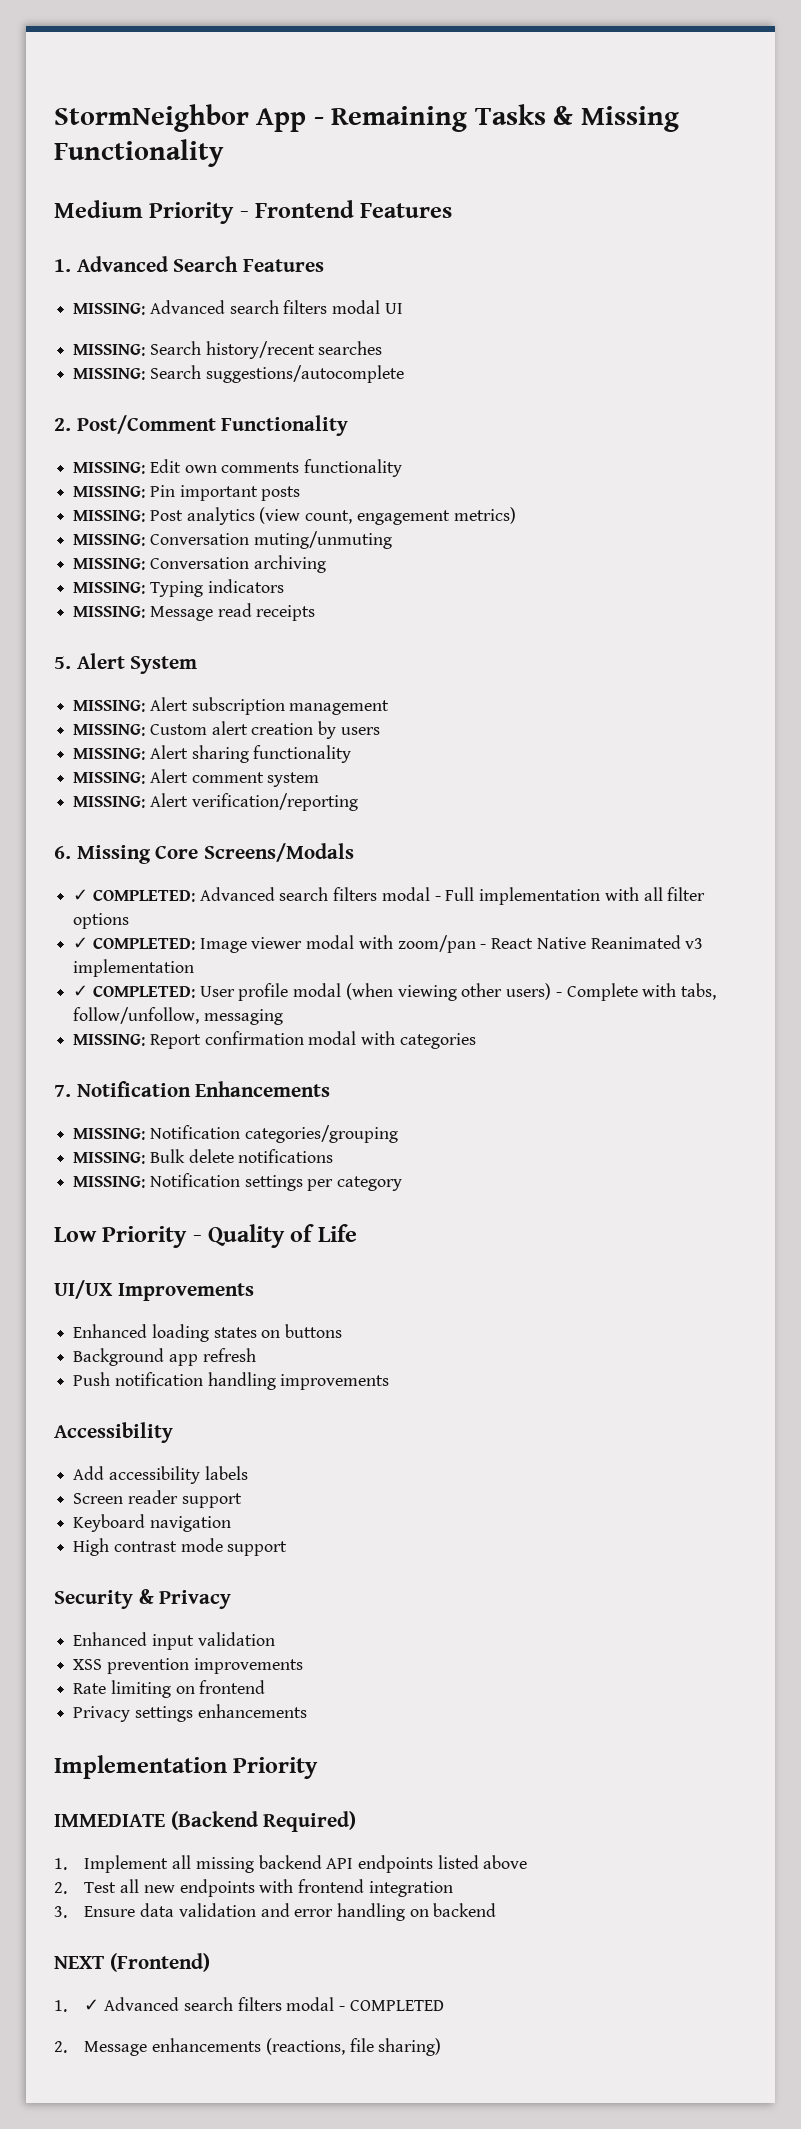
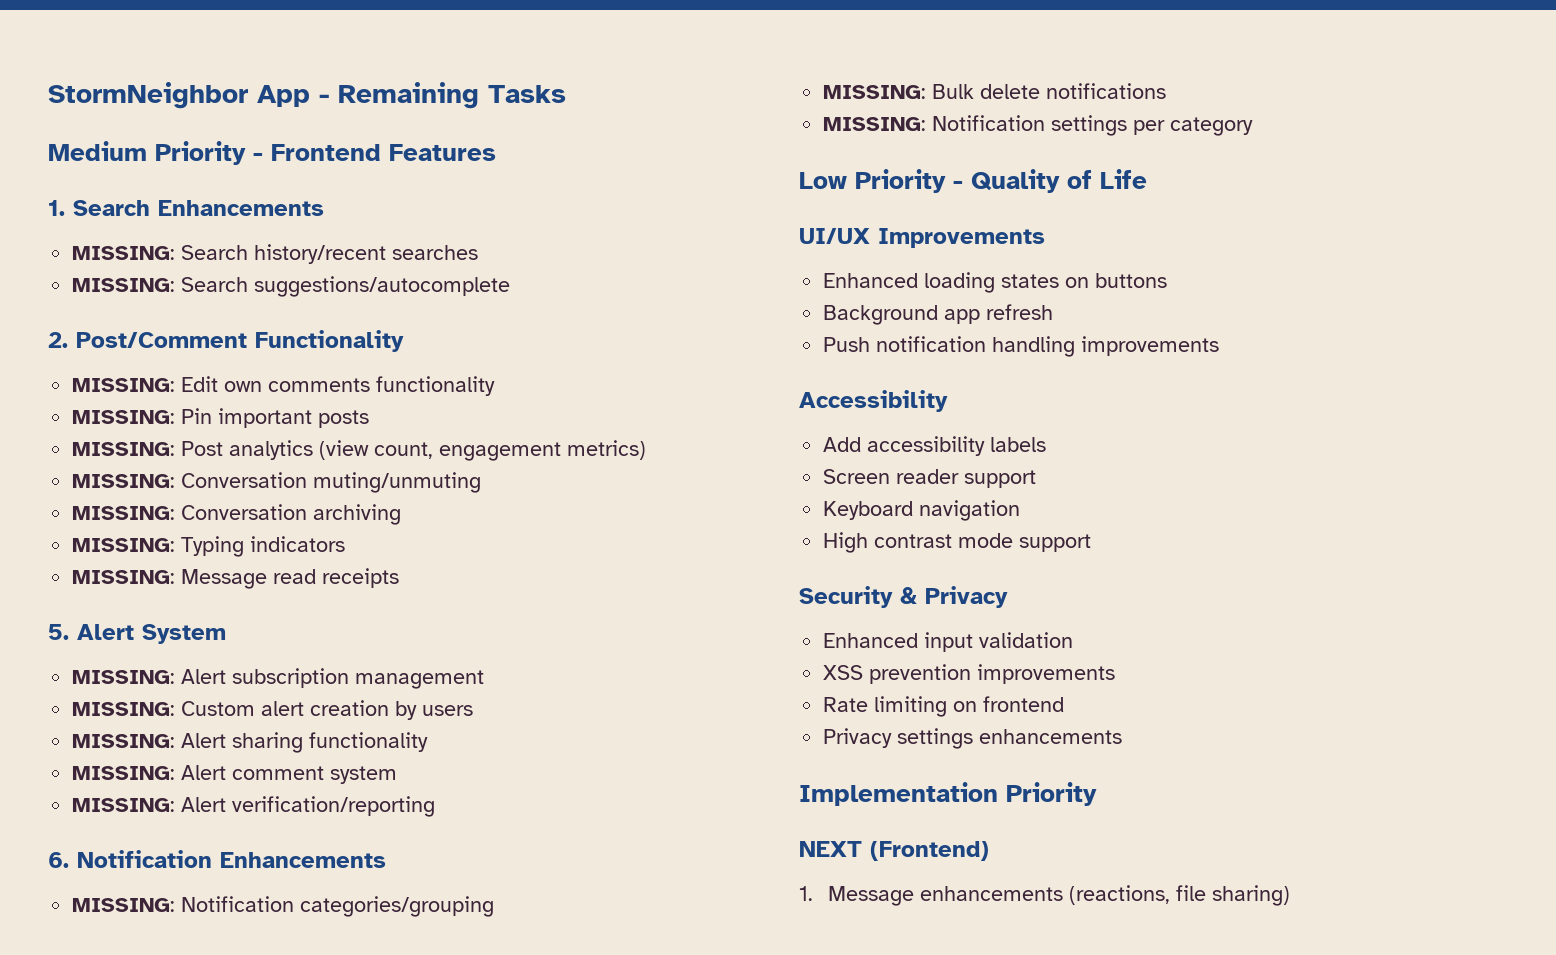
- StormNeighbor App - Remaining Tasks & Missing Functionality
+ StormNeighbor App - Remaining Tasks
- 1. Advanced Search Features
- MISSING: Advanced search filters modal UI
+ 1. Search Enhancements
- 6. Missing Core Screens/Modals
- ✓ COMPLETED: Advanced search filters modal - Full implementation with all filter options
- ✓ COMPLETED: Image viewer modal with zoom/pan - React Native Reanimated v3 implementation
- ✓ COMPLETED: User profile modal (when viewing other users) - Complete with tabs, follow/unfollow, messaging
- MISSING: Report confirmation modal with categories
- 7. Notification Enhancements
+ 6. Notification Enhancements
- IMMEDIATE (Backend Required)
- 1. Implement all missing backend API endpoints listed above
- 2. Test all new endpoints with frontend integration
- 3. Ensure data validation and error handling on backend
  NEXT (Frontend)
- 1. ✓ Advanced search filters modal - COMPLETED
- 2. Message enhancements (reactions, file sharing)
+ 1. Message enhancements (reactions, file sharing)

